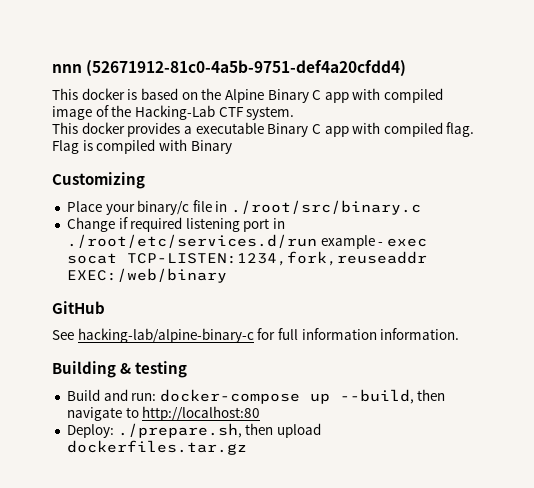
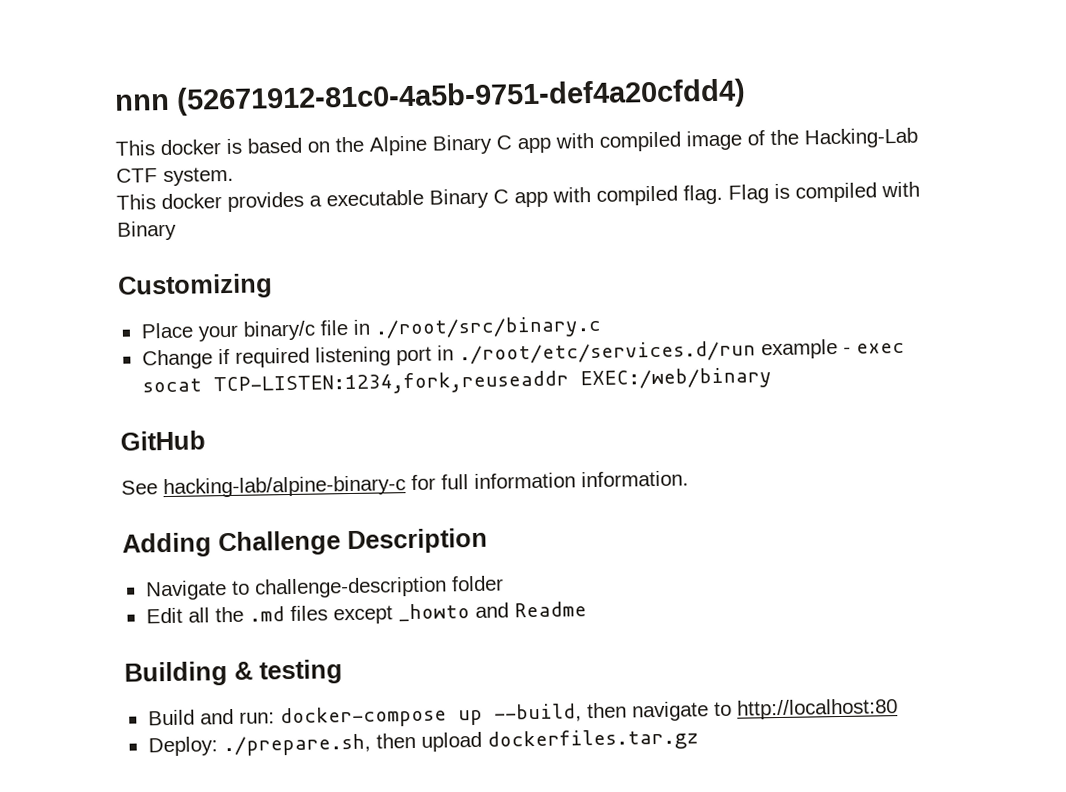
+ Adding Challenge Description
+ Navigate to challenge-description folder
+ Edit all the .md files except _howto and Readme

